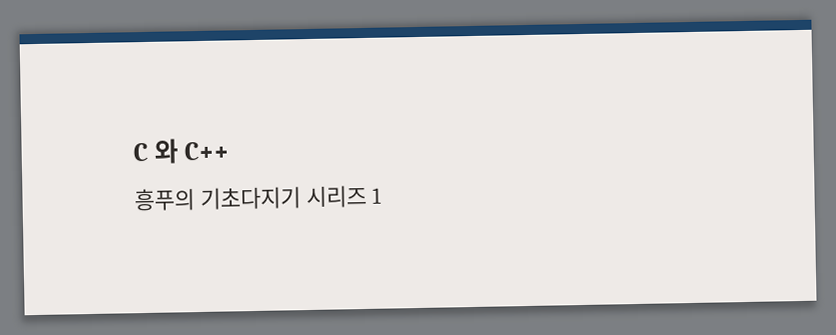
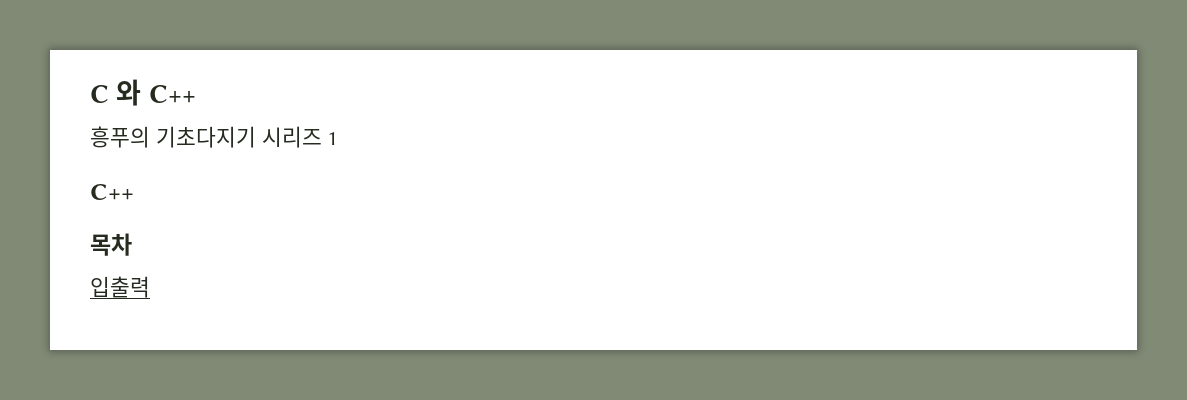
  흥푸의 기초다지기 시리즈 1
+ C++
+ 목차
+ 입출력

